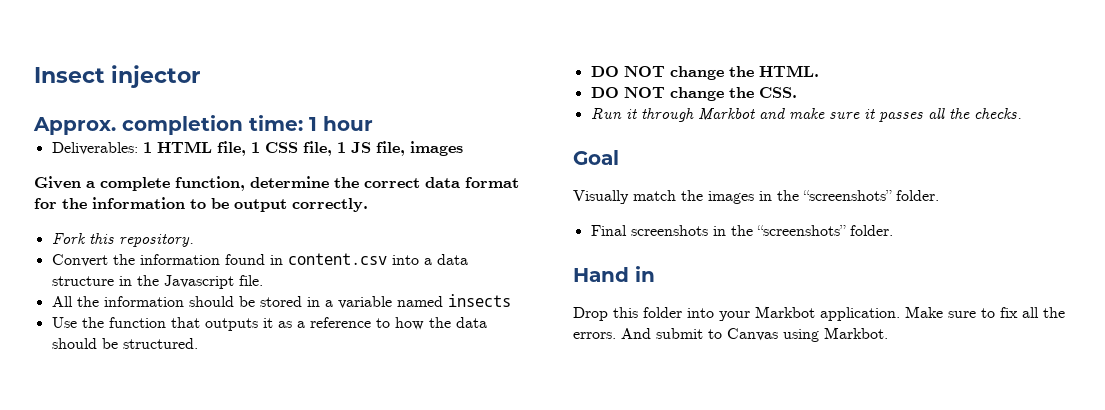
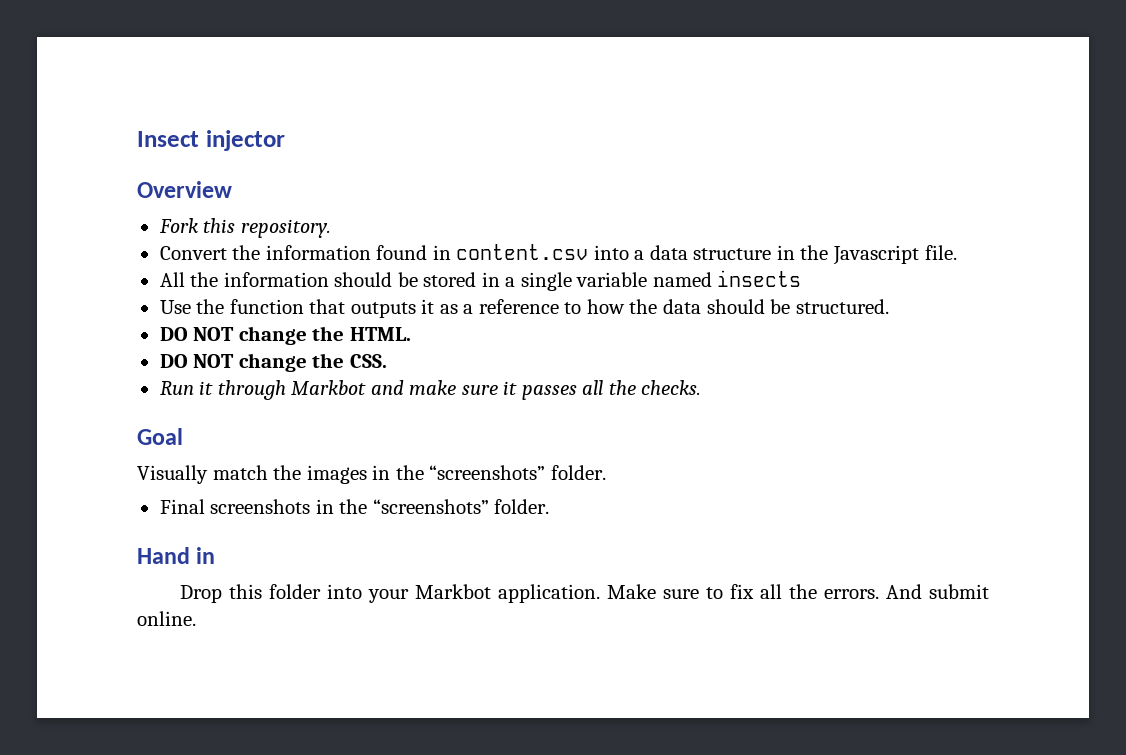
- Approx. completion time: 1 hour
- Deliverables: 1 HTML file, 1 CSS file, 1 JS file, images
- Given a complete function, determine the correct data format for the information to be output correctly.
+ Overview
- All the information should be stored in a variable named insects
+ All the information should be stored in a single variable named insects
- And submit to Canvas using Markbot.
+ And submit online.

